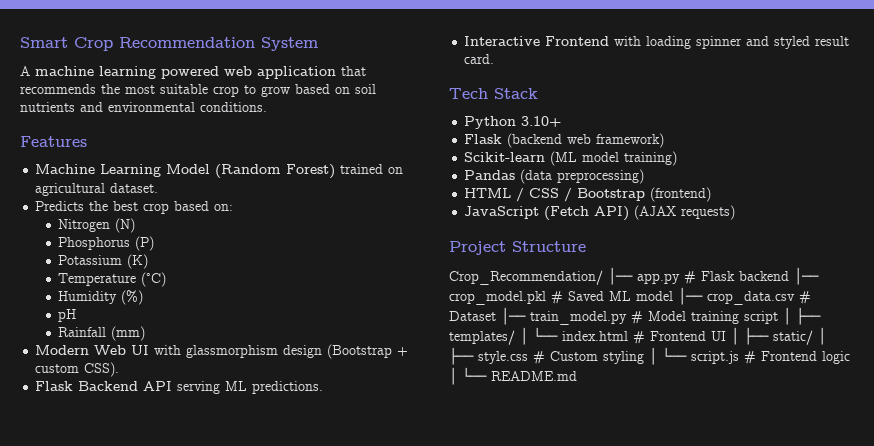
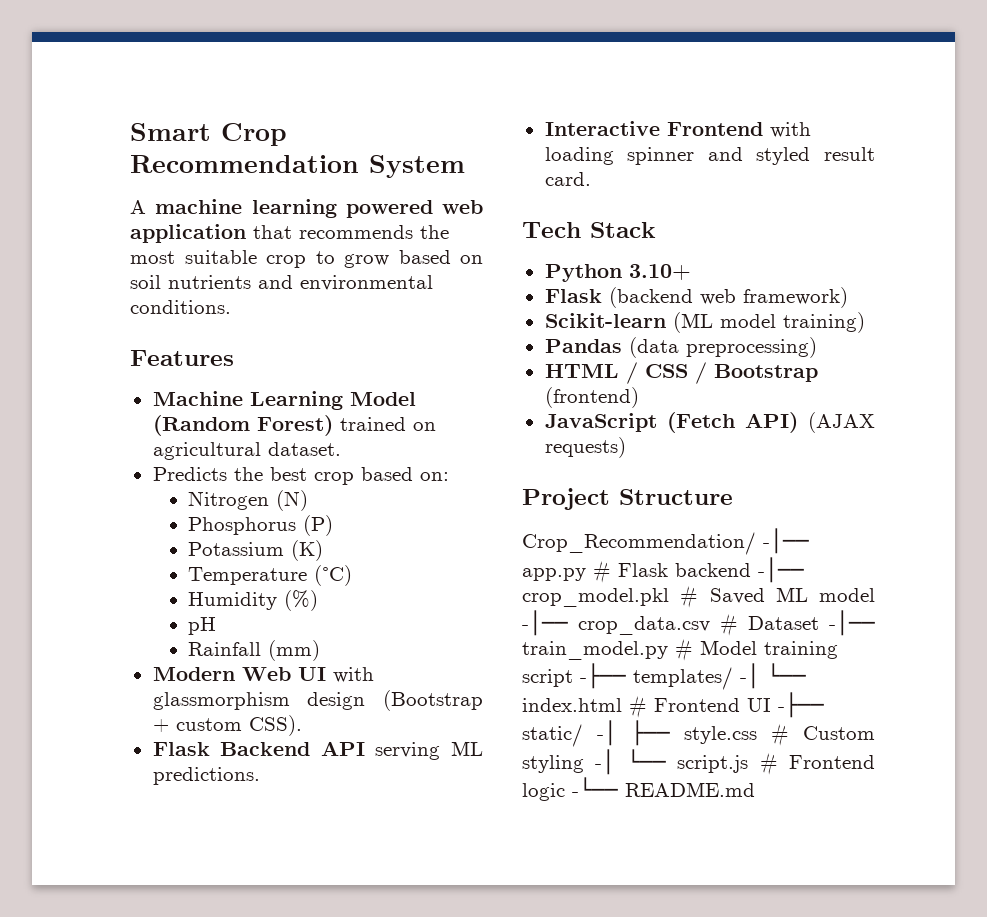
- Crop_Recommendation/ │── app.py # Flask backend │── crop_model.pkl # Saved ML model │── crop_data.csv # Dataset │── train_model.py # Model training script │ ├── templates/ │ └── index.html # Frontend UI │ ├── static/ │ ├── style.css # Custom styling │ └── script.js # Frontend logic │ └── README.md
+ Crop_Recommendation/ -│── app.py # Flask backend -│── crop_model.pkl # Saved ML model -│── crop_data.csv # Dataset -│── train_model.py # Model training script -├── templates/ -│ └── index.html # Frontend UI -├── static/ -│ ├── style.css # Custom styling -│ └── script.js # Frontend logic -└── README.md

